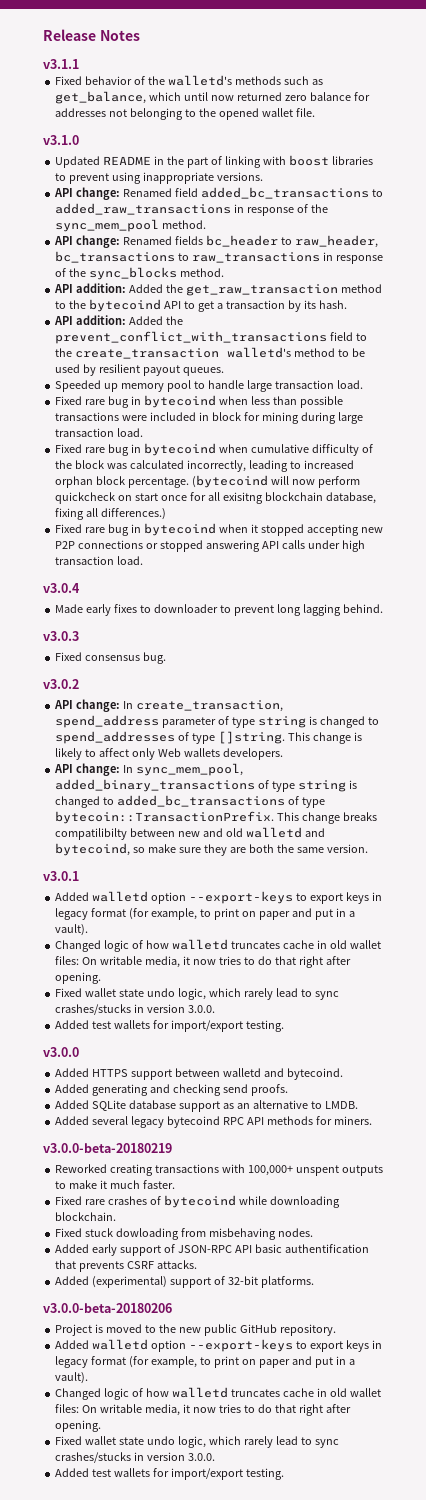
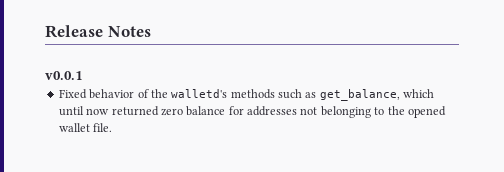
- v3.1.1
+ v0.0.1
- v3.1.0
- Updated README in the part of linking with boost libraries to prevent using inappropriate versions.
- API change: Renamed field added_bc_transactions to added_raw_transactions in response of the sync_mem_pool method.
- API change: Renamed fields bc_header to raw_header, bc_transactions to raw_transactions in response of the sync_blocks method.
- API addition: Added the get_raw_transaction method to the bytecoind API to get a transaction by its hash.
- API addition: Added the prevent_conflict_with_transactions field to the create_transaction walletd's method to be used by resilient payout queues.
- Speeded up memory pool to handle large transaction load.
- Fixed rare bug in bytecoind when less than possible transactions were included in block for mining during large transaction load.
- Fixed rare bug in bytecoind when cumulative difficulty of the block was calculated incorrectly, leading to increased orphan block percentage. (bytecoind will now perform quickcheck on start once for all exisitng blockchain database, fixing all differences.)
- Fixed rare bug in bytecoind when it stopped accepting new P2P connections or stopped answering API calls under high transaction load.
- v3.0.4
- Made early fixes to downloader to prevent long lagging behind.
- v3.0.3
- Fixed consensus bug.
- v3.0.2
- API change: In create_transaction, spend_address parameter of type string is changed to spend_addresses of type []string. This change is likely to affect only Web wallets developers.
- API change: In sync_mem_pool, added_binary_transactions of type string is changed to added_bc_transactions of type bytecoin::TransactionPrefix. This change breaks compatilibilty between new and old walletd and bytecoind, so make sure they are both the same version.
- v3.0.1
- Added walletd option --export-keys to export keys in legacy format (for example, to print on paper and put in a vault).
- Changed logic of how walletd truncates cache in old wallet files: On writable media, it now tries to do that right after opening.
- Fixed wallet state undo logic, which rarely lead to sync crashes/stucks in version 3.0.0.
- Added test wallets for import/export testing.
- v3.0.0
- Added HTTPS support between walletd and bytecoind.
- Added generating and checking send proofs.
- Added SQLite database support as an alternative to LMDB.
- Added several legacy bytecoind RPC API methods for miners.
- v3.0.0-beta-20180219
- Reworked creating transactions with 100,000+ unspent outputs to make it much faster.
- Fixed rare crashes of bytecoind while downloading blockchain.
- Fixed stuck dowloading from misbehaving nodes.
- Added early support of JSON-RPC API basic authentification that prevents CSRF attacks.
- Added (experimental) support of 32-bit platforms.
- v3.0.0-beta-20180206
- Project is moved to the new public GitHub repository.
- Added walletd option --export-keys to export keys in legacy format (for example, to print on paper and put in a vault).
- Changed logic of how walletd truncates cache in old wallet files: On writable media, it now tries to do that right after opening.
- Fixed wallet state undo logic, which rarely lead to sync crashes/stucks in version 3.0.0.
- Added test wallets for import/export testing.

